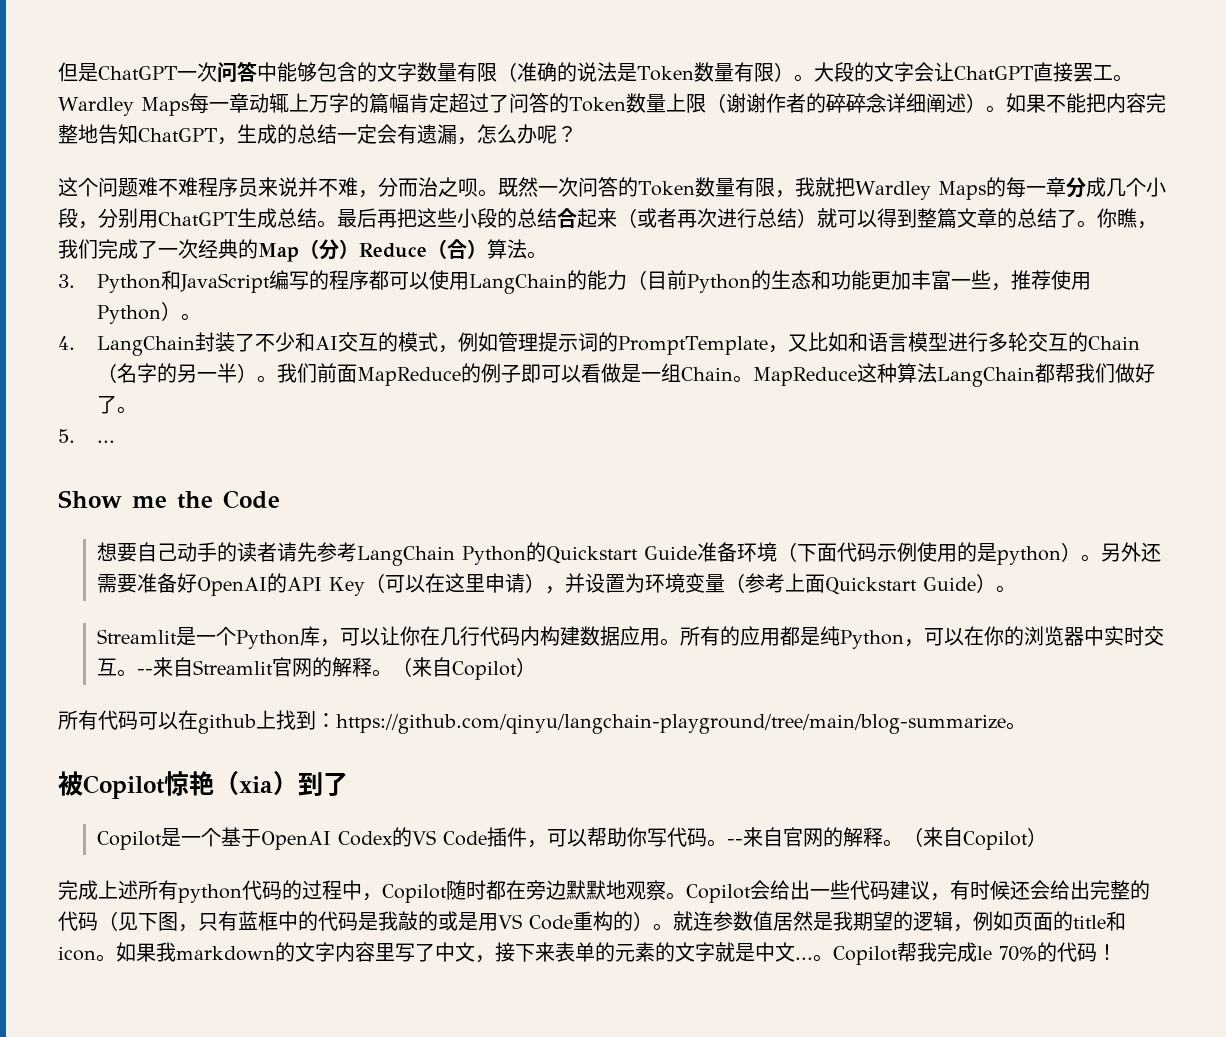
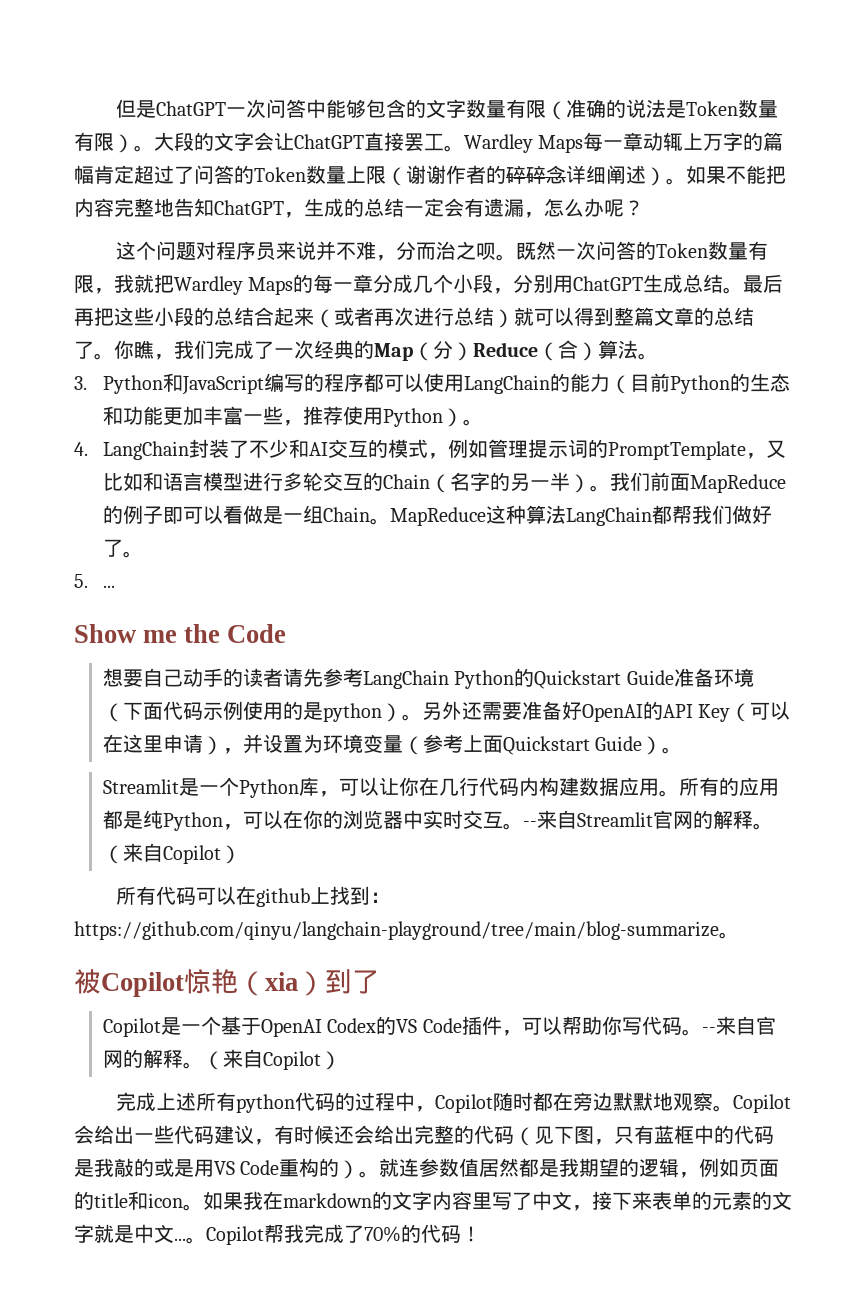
- 这个问题难不难程序员来说并不难，分而治之呗。
+ 这个问题对程序员来说并不难，分而治之呗。
- 就连参数值居然是我期望的逻辑，例如页面的title和icon。
+ 就连参数值居然都是我期望的逻辑，例如页面的title和icon。
- 如果我markdown的文字内容里写了中文，接下来表单的元素的文字就是中文...
+ 如果我在markdown的文字内容里写了中文，接下来表单的元素的文字就是中文...
- Copilot帮我完成le 70%的代码！
+ Copilot帮我完成了70%的代码！

